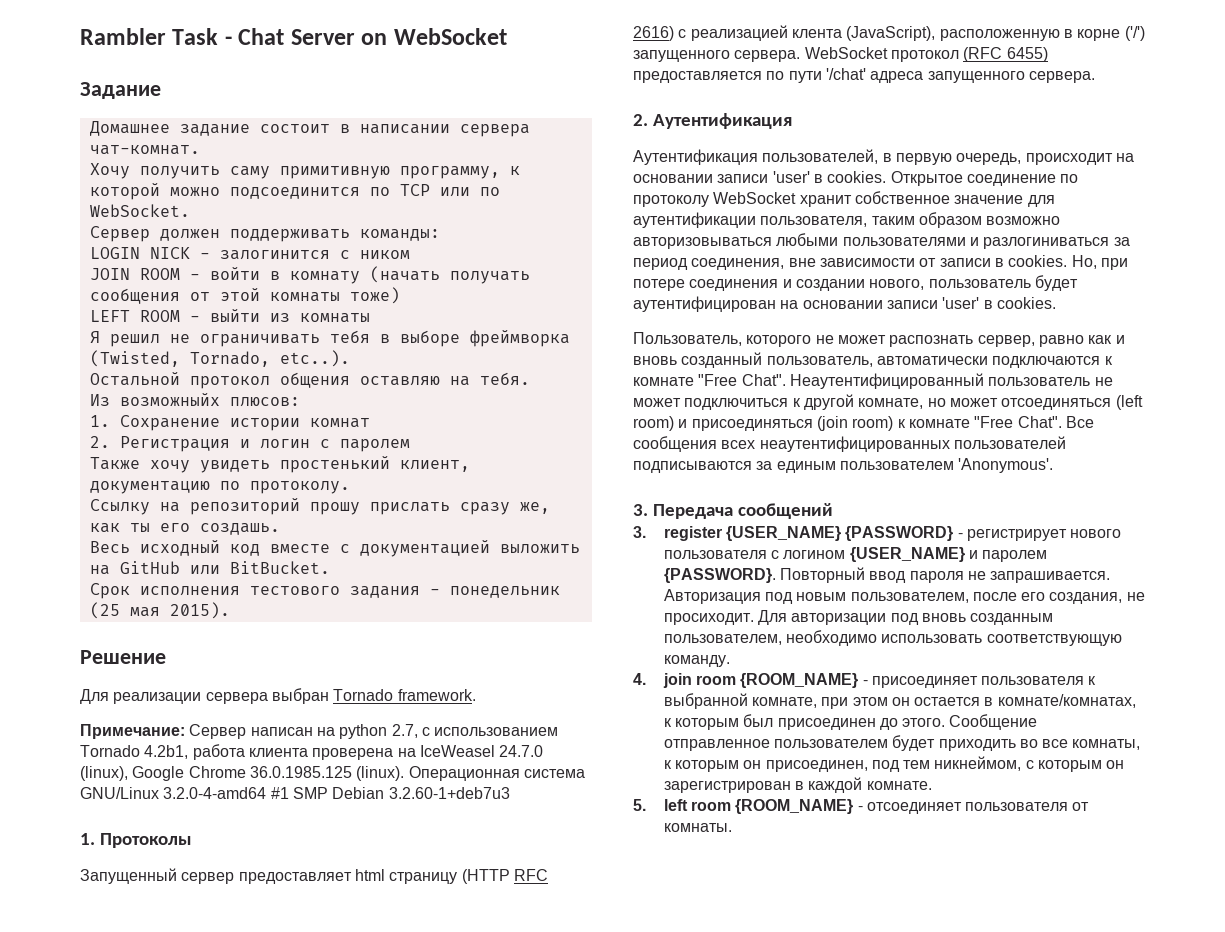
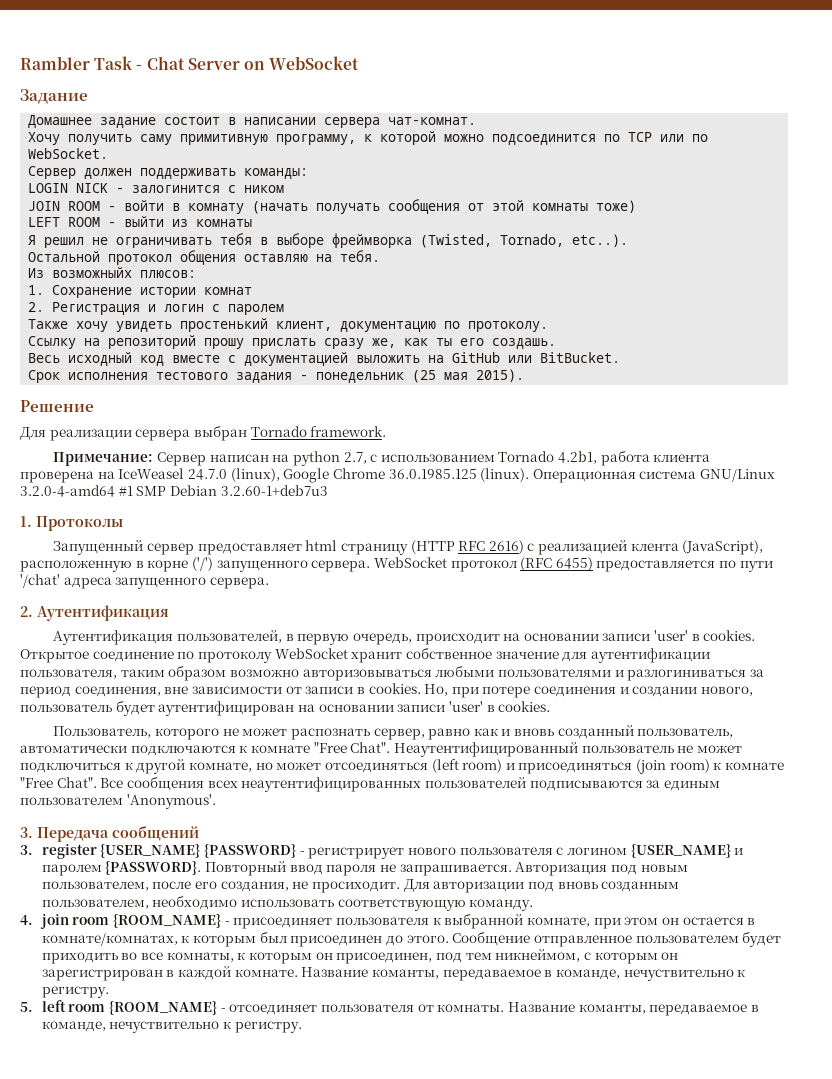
- Сообщение отправленное пользователем будет приходить во все комнаты, к которым он присоединен, под тем никнеймом, с которым он зарегистрирован в каждой комнате.
+ Сообщение отправленное пользователем будет приходить во все комнаты, к которым он присоединен, под тем никнеймом, с которым он зарегистрирован в каждой комнате. Название команты, передаваемое в команде, нечуствительно к регистру.
- 5. left room {ROOM_NAME} - отсоединяет пользователя от комнаты.
+ 5. left room {ROOM_NAME} - отсоединяет пользователя от комнаты. Название команты, передаваемое в команде, нечуствительно к регистру.

